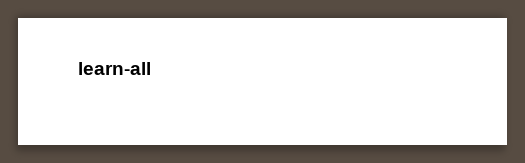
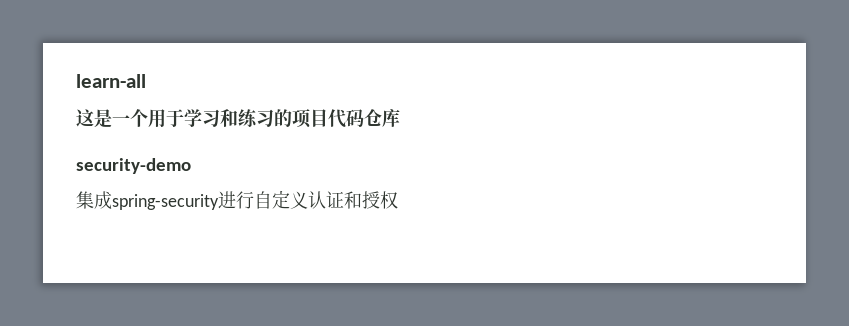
+ 这是一个用于学习和练习的项目代码仓库
+ security-demo
+ 集成spring-security进行自定义认证和授权

